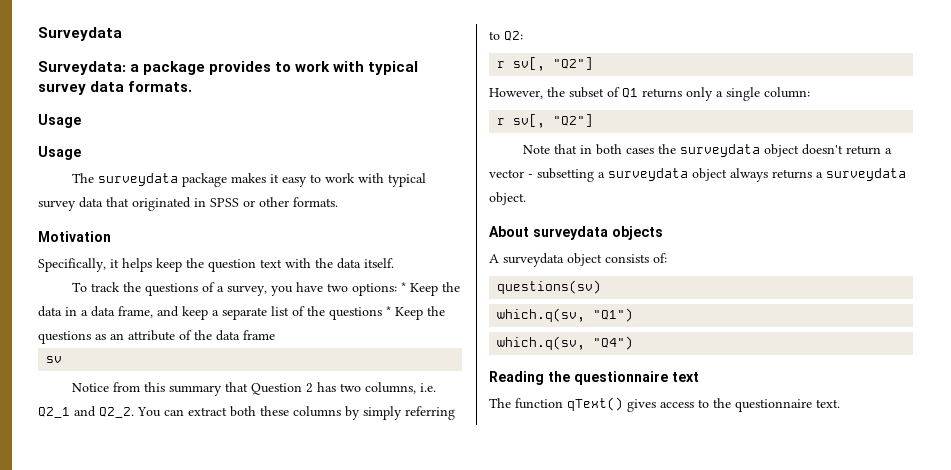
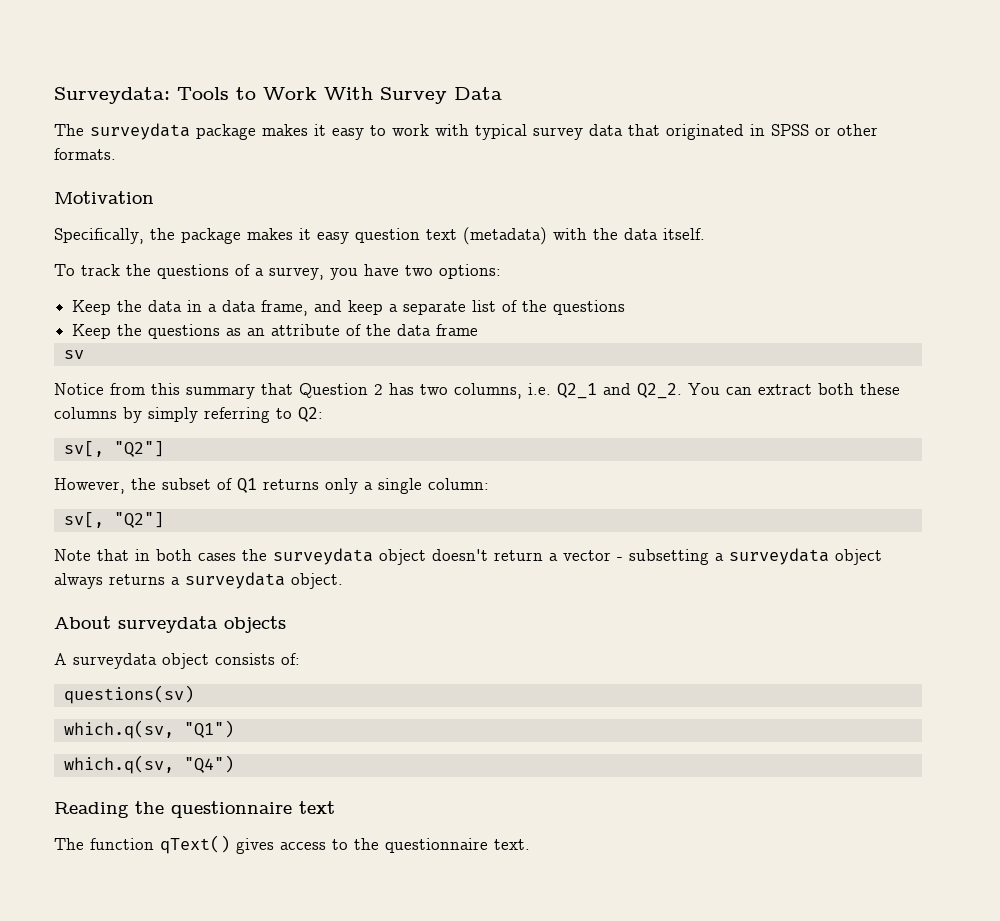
- Surveydata
- Surveydata: a package provides to work with typical survey data formats.
- Usage
- Usage
+ Surveydata: Tools to Work With Survey Data
- Specifically, it helps keep the question text with the data itself.
+ Specifically, the package makes it easy question text (metadata) with the data itself.
- To track the questions of a survey, you have two options: * Keep the data in a data frame, and keep a separate list of the questions * Keep the questions as an attribute of the data frame
+ To track the questions of a survey, you have two options:
+ Keep the data in a data frame, and keep a separate list of the questions
+ Keep the questions as an attribute of the data frame
  You can extract both these columns by simply referring to Q2:
- r sv[, "Q2"]
+ sv[, "Q2"]
  However, the subset of Q1 returns only a single column:
- r sv[, "Q2"]
+ sv[, "Q2"]

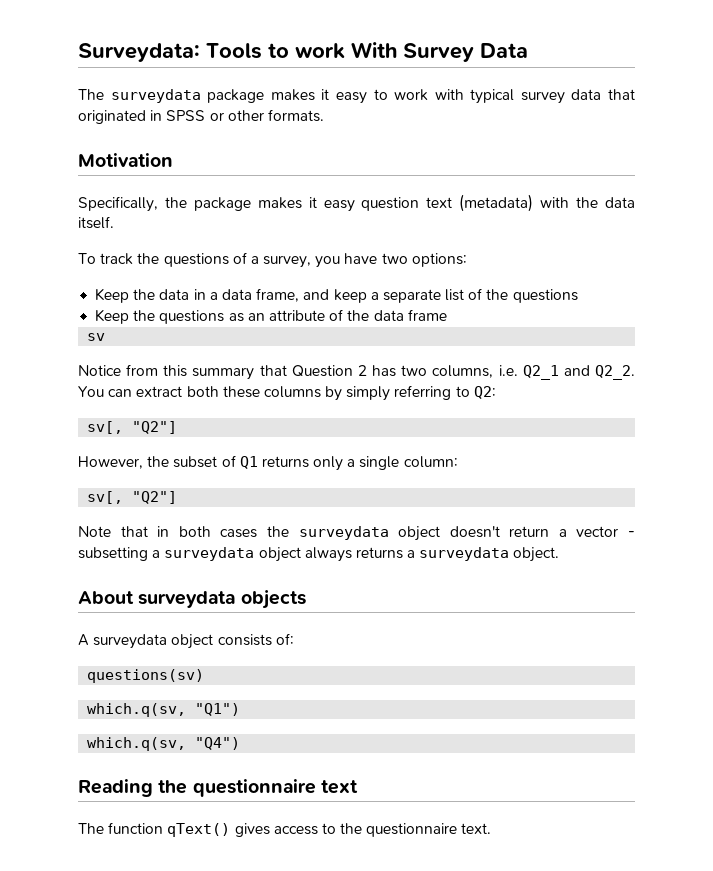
- Surveydata: Tools to Work With Survey Data
+ Surveydata: Tools to work With Survey Data

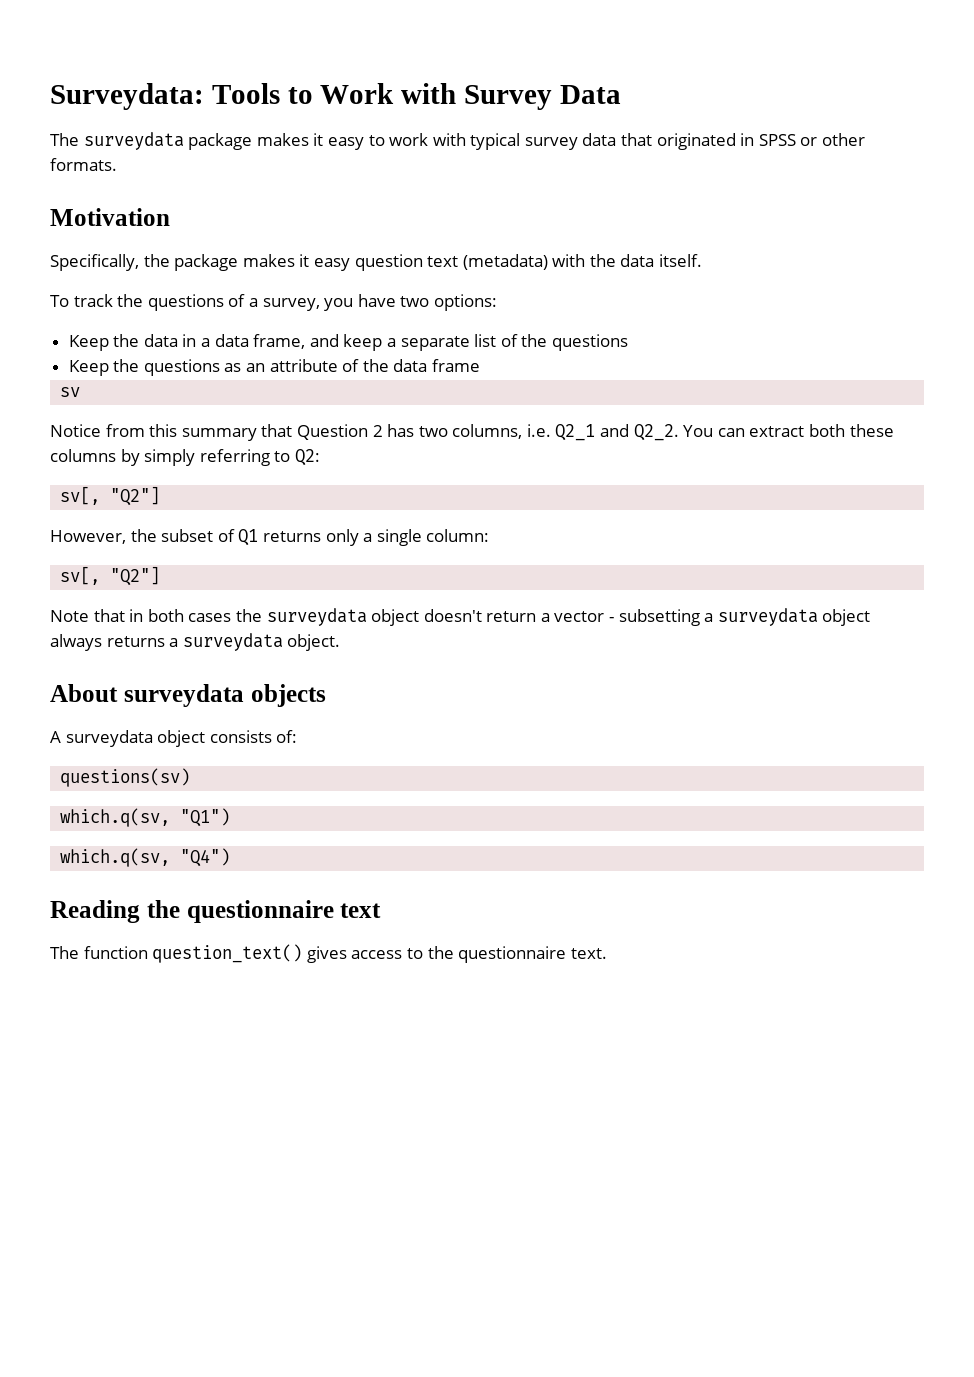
- Surveydata: Tools to work With Survey Data
+ Surveydata: Tools to Work with Survey Data
- The function qText() gives access to the questionnaire text.
+ The function question_text() gives access to the questionnaire text.

